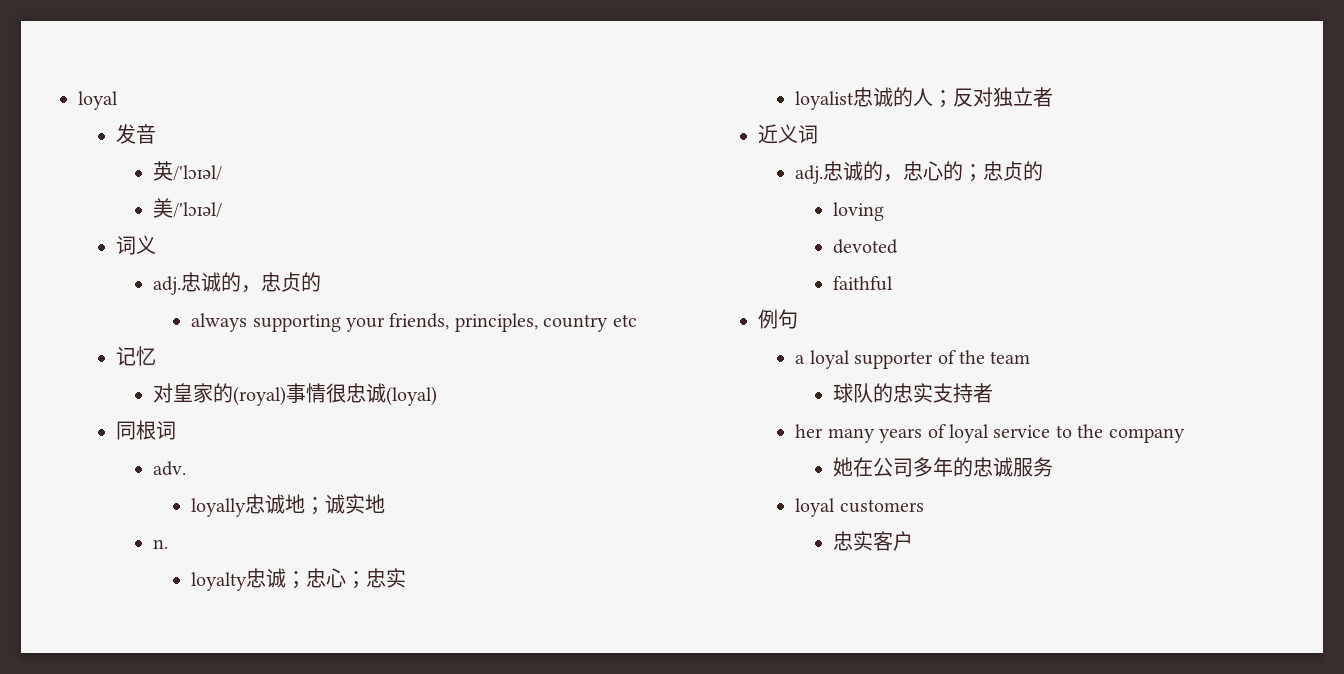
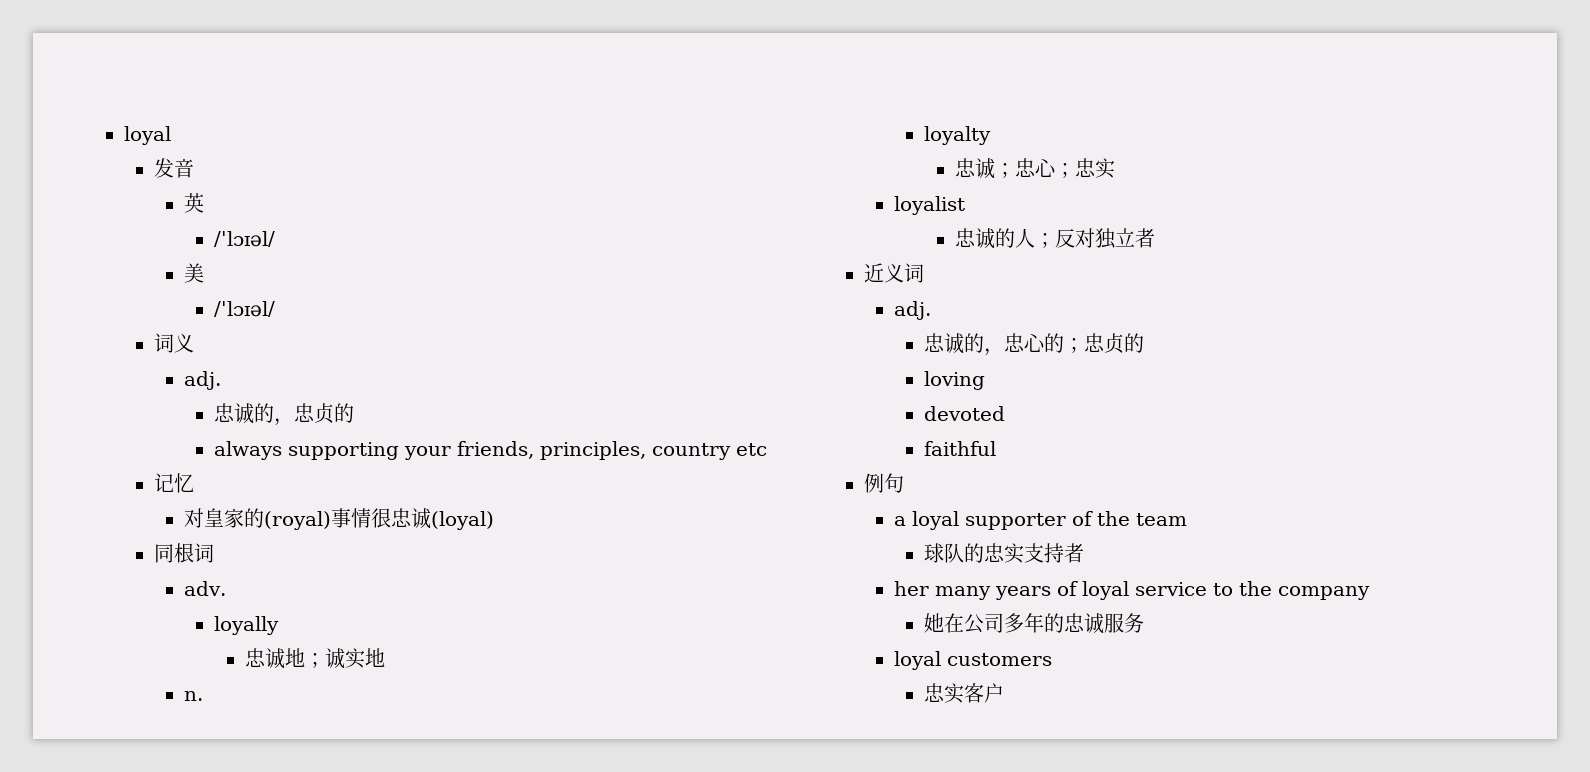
- 英/'lɔɪəl/
+ 英
+ /'lɔɪəl/
- 美/'lɔɪəl/
+ 美
+ /'lɔɪəl/
  词义
- adj.忠诚的，忠贞的
+ adj.
+ 忠诚的，忠贞的
- loyally忠诚地；诚实地
+ loyally
+ 忠诚地；诚实地
- loyalty忠诚；忠心；忠实
+ loyalty
+ 忠诚；忠心；忠实
- loyalist忠诚的人；反对独立者
+ loyalist
+ 忠诚的人；反对独立者
  近义词
- adj.忠诚的，忠心的；忠贞的
+ adj.
+ 忠诚的，忠心的；忠贞的

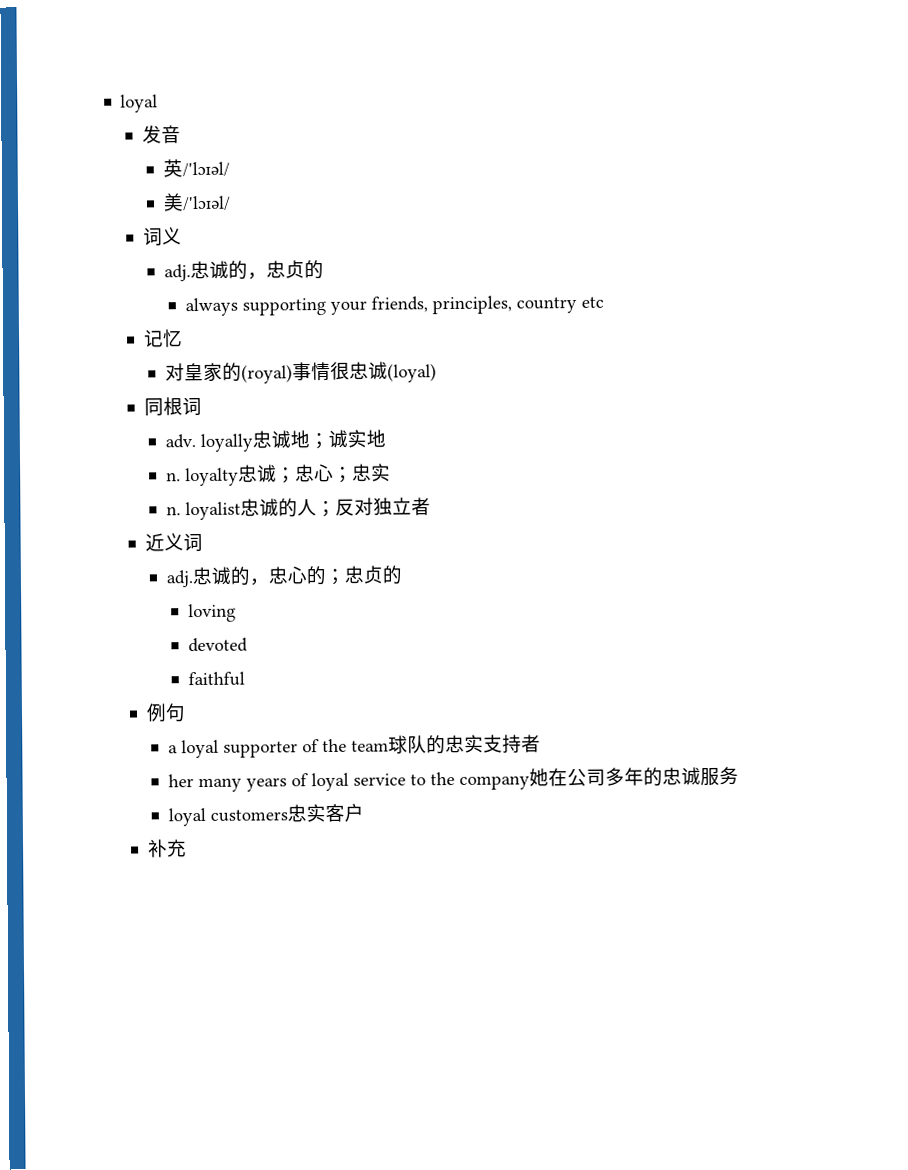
- 英
- /'lɔɪəl/
+ 英/'lɔɪəl/
- 美
- /'lɔɪəl/
+ 美/'lɔɪəl/
  词义
- adj.
- 忠诚的，忠贞的
+ adj.忠诚的，忠贞的
- adv.
- loyally
- 忠诚地；诚实地
+ adv. loyally忠诚地；诚实地
- n.
- loyalty
- 忠诚；忠心；忠实
+ n. loyalty忠诚；忠心；忠实
- loyalist
- 忠诚的人；反对独立者
+ n. loyalist忠诚的人；反对独立者
  近义词
- adj.
- 忠诚的，忠心的；忠贞的
+ adj.忠诚的，忠心的；忠贞的
- a loyal supporter of the team
- 球队的忠实支持者
+ a loyal supporter of the team球队的忠实支持者
- her many years of loyal service to the company
- 她在公司多年的忠诚服务
+ her many years of loyal service to the company她在公司多年的忠诚服务
- loyal customers
- 忠实客户
+ loyal customers忠实客户
+ 补充

